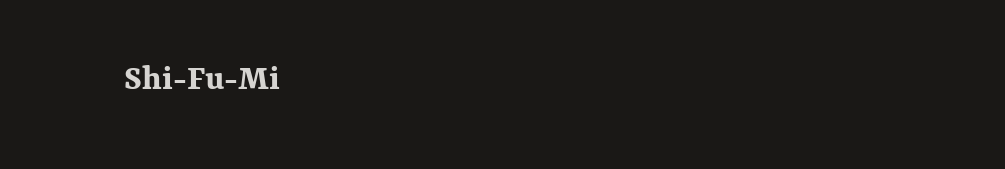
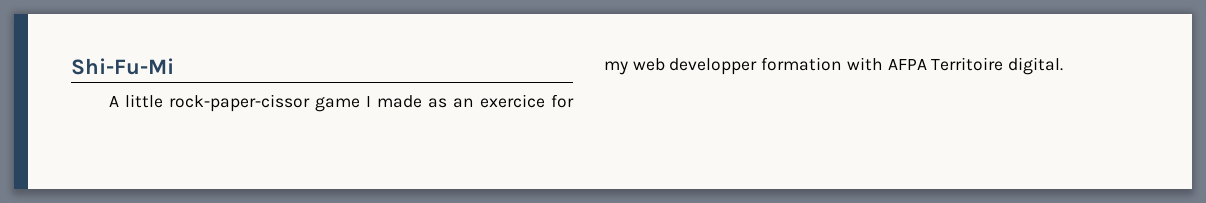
+ A little rock-paper-cissor game I made as an exercice for my web developper formation with AFPA Territoire digital.

